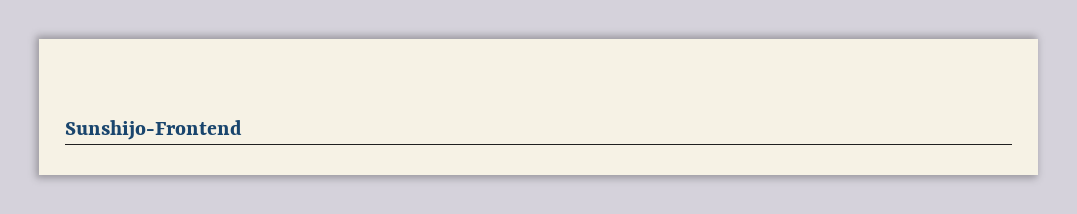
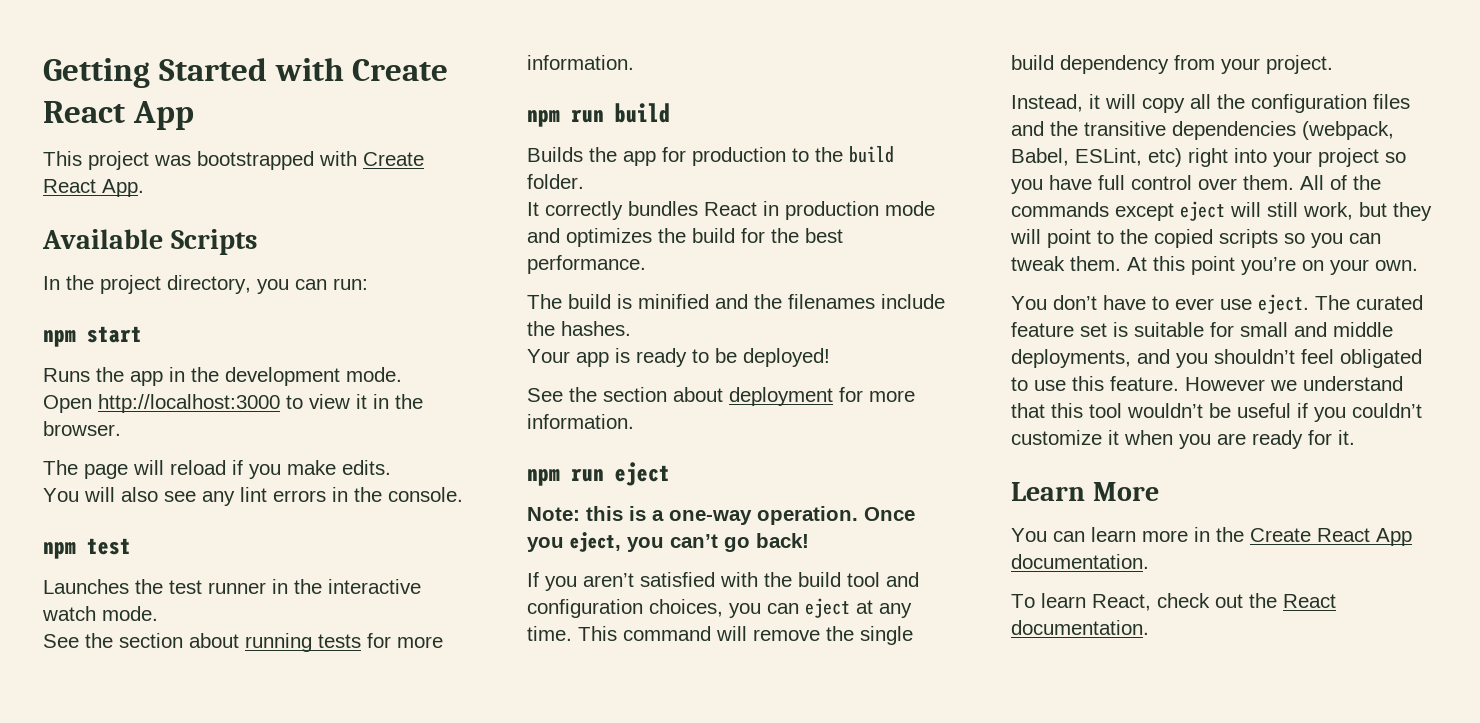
- Sunshijo-Frontend
+ Getting Started with Create React App
+ This project was bootstrapped with Create React App.
+ Available Scripts
+ In the project directory, you can run:
+ npm start
+ Runs the app in the development mode.
+ Open http://localhost:3000 to view it in the browser.
+ The page will reload if you make edits.
+ You will also see any lint errors in the console.
+ npm test
+ Launches the test runner in the interactive watch mode.
+ See the section about running tests for more information.
+ npm run build
+ Builds the app for production to the build folder.
+ It correctly bundles React in production mode and optimizes the build for the best performance.
+ The build is minified and the filenames include the hashes.
+ Your app is ready to be deployed!
+ See the section about deployment for more information.
+ npm run eject
+ Note: this is a one-way operation. Once you eject, you can’t go back!
+ If you aren’t satisfied with the build tool and configuration choices, you can eject at any time. This command will remove the single build dependency from your project.
+ Instead, it will copy all the configuration files and the transitive dependencies (webpack, Babel, ESLint, etc) right into your project so you have full control over them. All of the commands except eject will still work, but they will point to the copied scripts so you can tweak them. At this point you’re on your own.
+ You don’t have to ever use eject. The curated feature set is suitable for small and middle deployments, and you shouldn’t feel obligated to use this feature. However we understand that this tool wouldn’t be useful if you couldn’t customize it when you are ready for it.
+ Learn More
+ You can learn more in the Create React App documentation.
+ To learn React, check out the React documentation.

